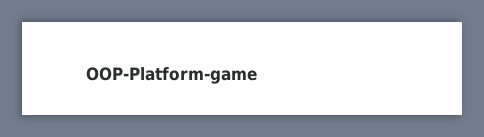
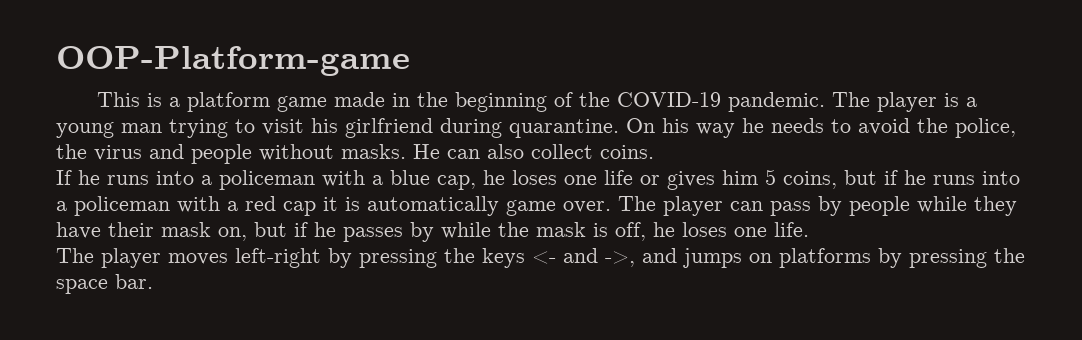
+ This is a platform game made in the beginning of the COVID-19 pandemic. The player is a young man trying to visit his girlfriend during quarantine. On his way he needs to avoid the police, the virus and people without masks. He can also collect coins.
+ If he runs into a policeman with a blue cap, he loses one life or gives him 5 coins, but if he runs into a policeman with a red cap it is automatically game over. The player can pass by people while they have their mask on, but if he passes by while the mask is off, he loses one life.
+ The player moves left-right by pressing the keys <- and ->, and jumps on platforms by pressing the space bar.

